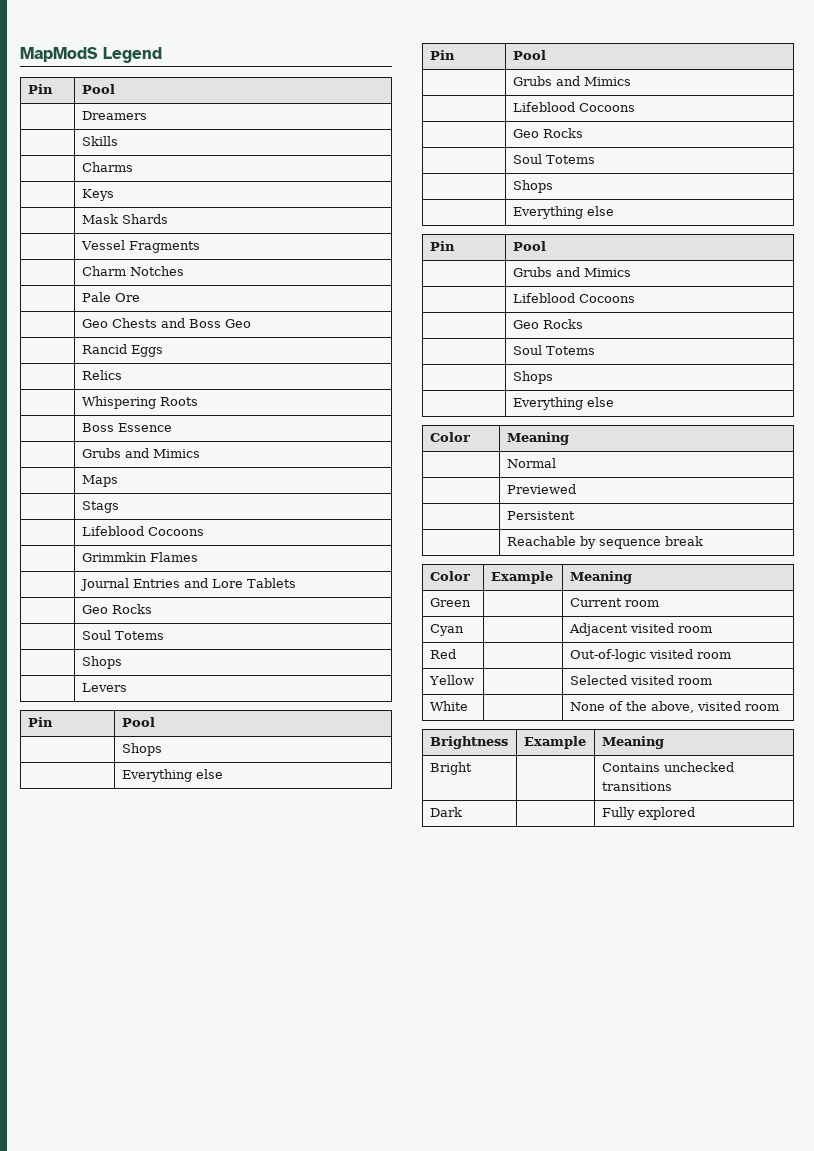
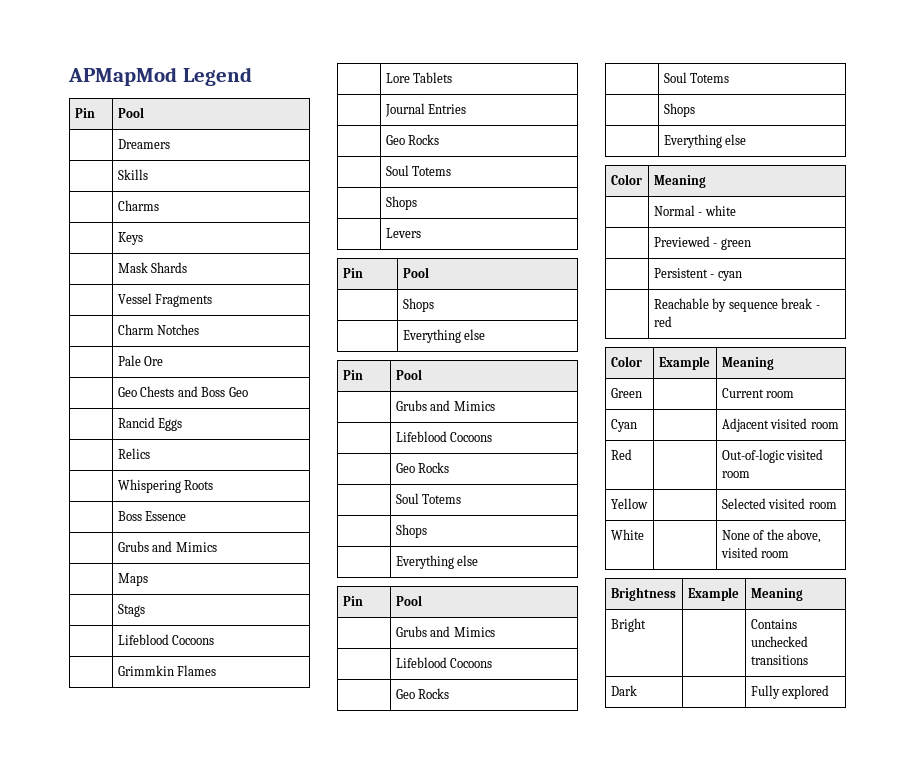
- MapModS Legend
+ APMapMod Legend
+ | Lore Tablets
- | Journal Entries and Lore Tablets
+ | Journal Entries
- | Normal
+ | Normal - white
- | Previewed
+ | Previewed - green
- | Persistent
+ | Persistent - cyan
- | Reachable by sequence break
+ | Reachable by sequence break - red

